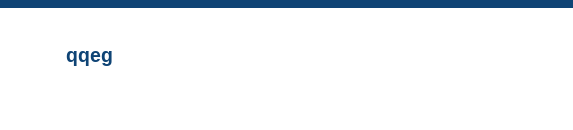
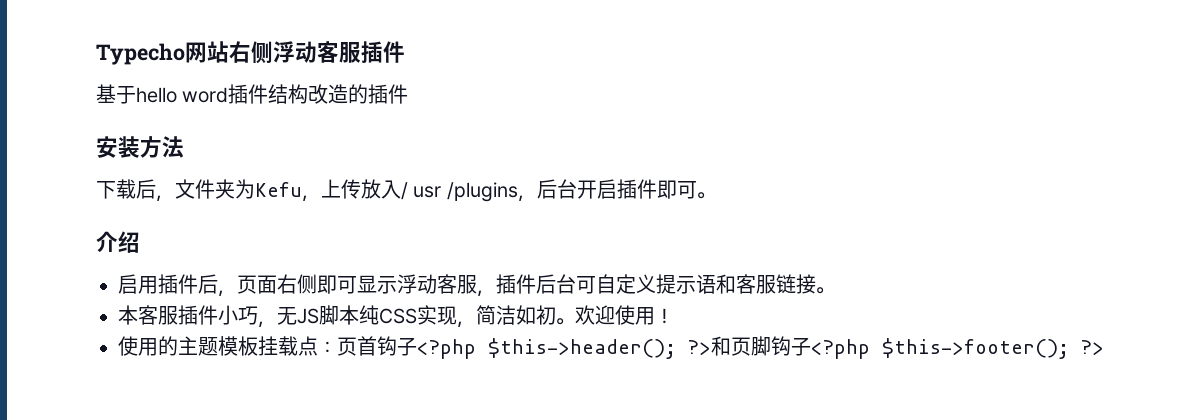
- qqeg
+ Typecho网站右侧浮动客服插件
+ 基于hello word插件结构改造的插件
+ 安装方法
+ 下载后，文件夹为Kefu，上传放入/ usr /plugins，后台开启插件即可。
+ 介绍
+ 启用插件后，页面右侧即可显示浮动客服，插件后台可自定义提示语和客服链接。
+ 本客服插件小巧，无JS脚本纯CSS实现，简洁如初。欢迎使用！
+ 使用的主题模板挂载点：页首钩子<?php $this->header(); ?>和页脚钩子<?php $this->footer(); ?>

